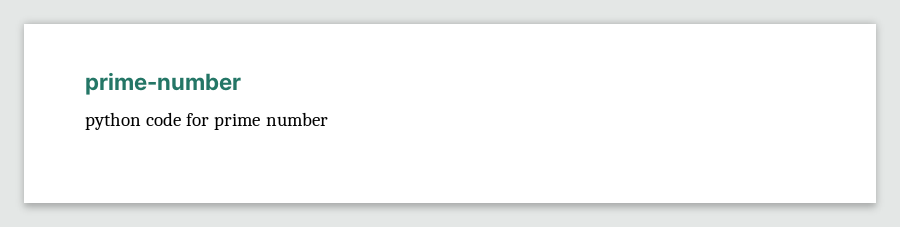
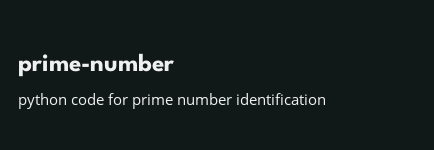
- python code for prime number
+ python code for prime number identification

